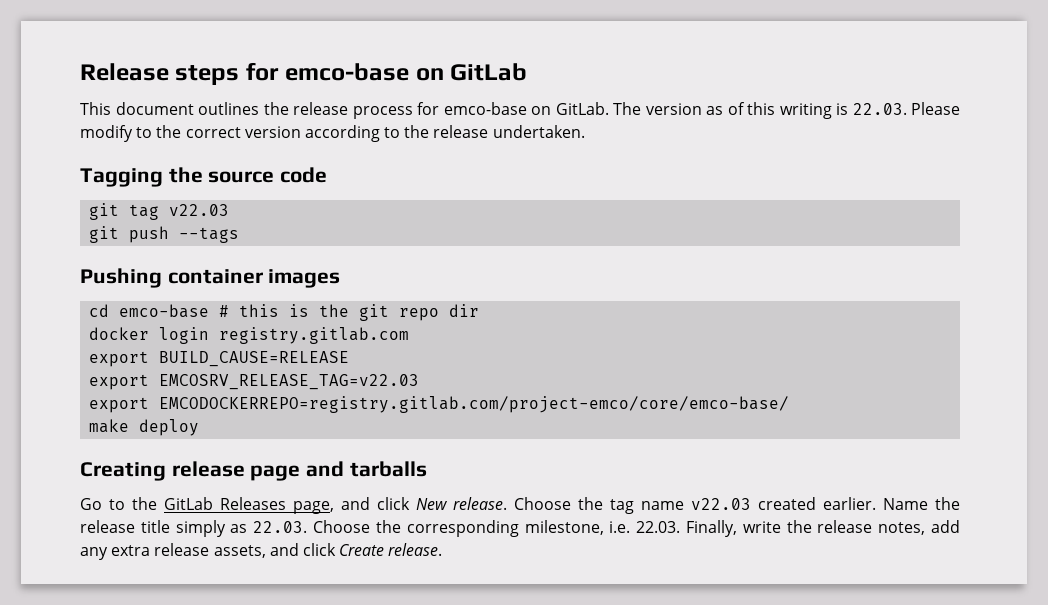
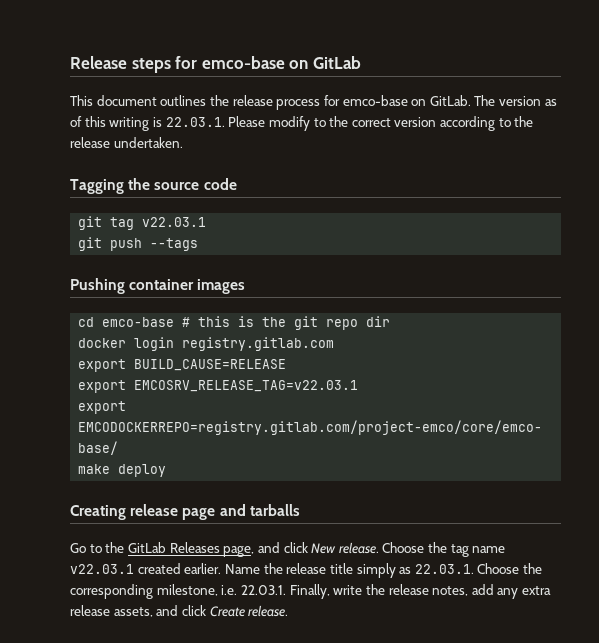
- The version as of this writing is 22.03. Please modify to the correct version according to the release undertaken.
+ The version as of this writing is 22.03.1. Please modify to the correct version according to the release undertaken.
- git tag v22.03
+ git tag v22.03.1
- export EMCOSRV_RELEASE_TAG=v22.03
+ export EMCOSRV_RELEASE_TAG=v22.03.1
- Choose the tag name v22.03 created earlier.
+ Choose the tag name v22.03.1 created earlier.
- Name the release title simply as 22.03. Choose the corresponding milestone, i.e. 22.03. Finally, write the release notes, add any extra release assets, and click Create release.
+ Name the release title simply as 22.03.1. Choose the corresponding milestone, i.e. 22.03.1. Finally, write the release notes, add any extra release assets, and click Create release.

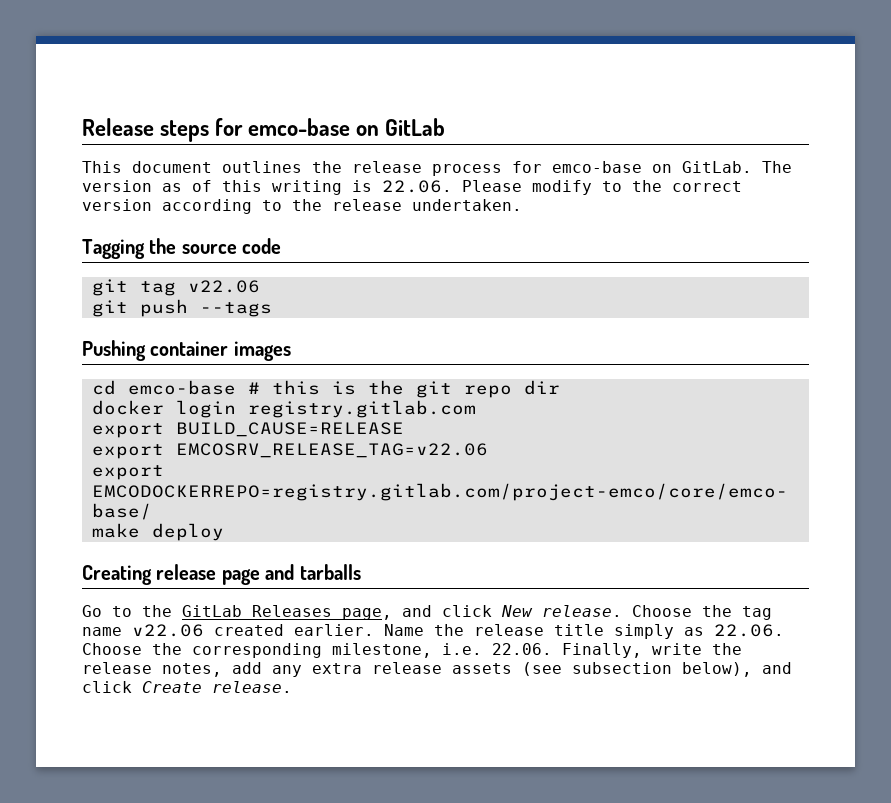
- The version as of this writing is 22.03.1. Please modify to the correct version according to the release undertaken.
+ The version as of this writing is 22.06. Please modify to the correct version according to the release undertaken.
- git tag v22.03.1
+ git tag v22.06
- export EMCOSRV_RELEASE_TAG=v22.03.1
+ export EMCOSRV_RELEASE_TAG=v22.06
- Choose the tag name v22.03.1 created earlier.
+ Choose the tag name v22.06 created earlier.
- Name the release title simply as 22.03.1. Choose the corresponding milestone, i.e. 22.03.1. Finally, write the release notes, add any extra release assets, and click Create release.
+ Name the release title simply as 22.06. Choose the corresponding milestone, i.e. 22.06. Finally, write the release notes, add any extra release assets (see subsection below), and click Create release.

